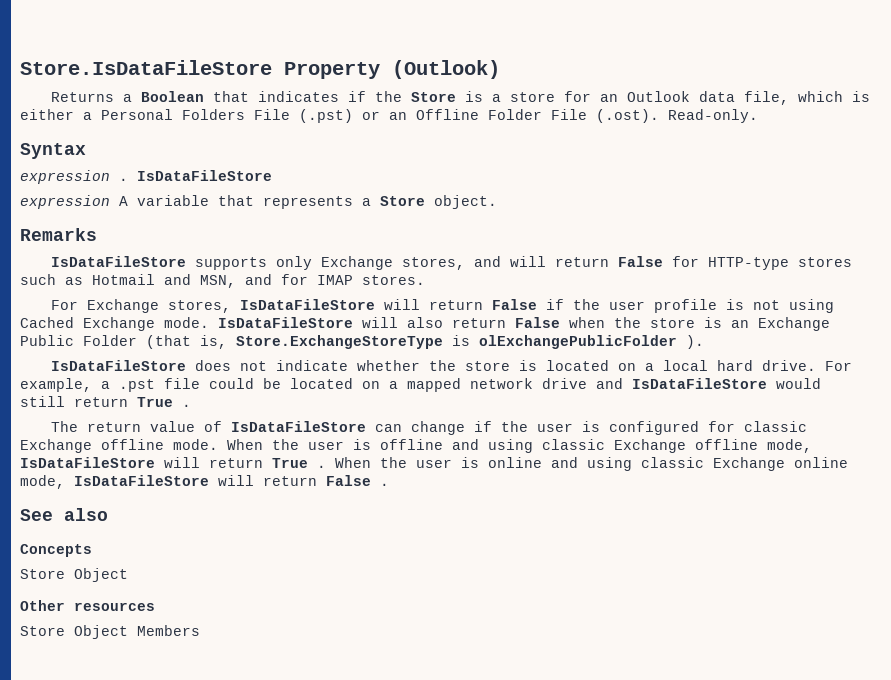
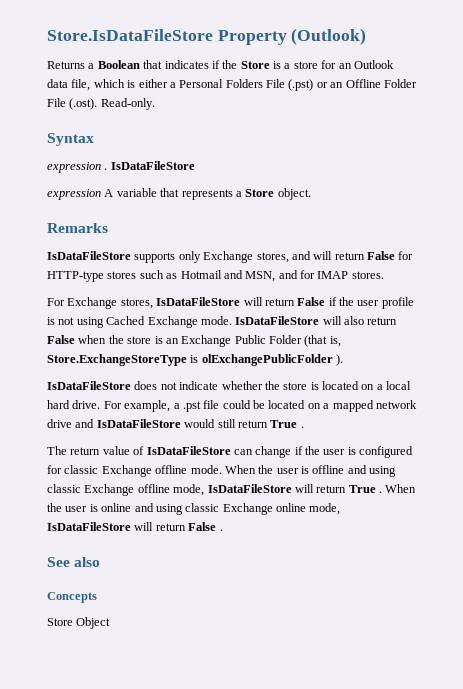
- Other resources
- Store Object Members

